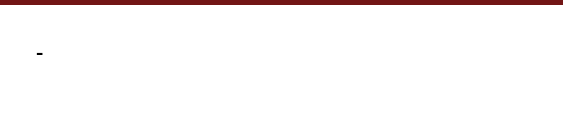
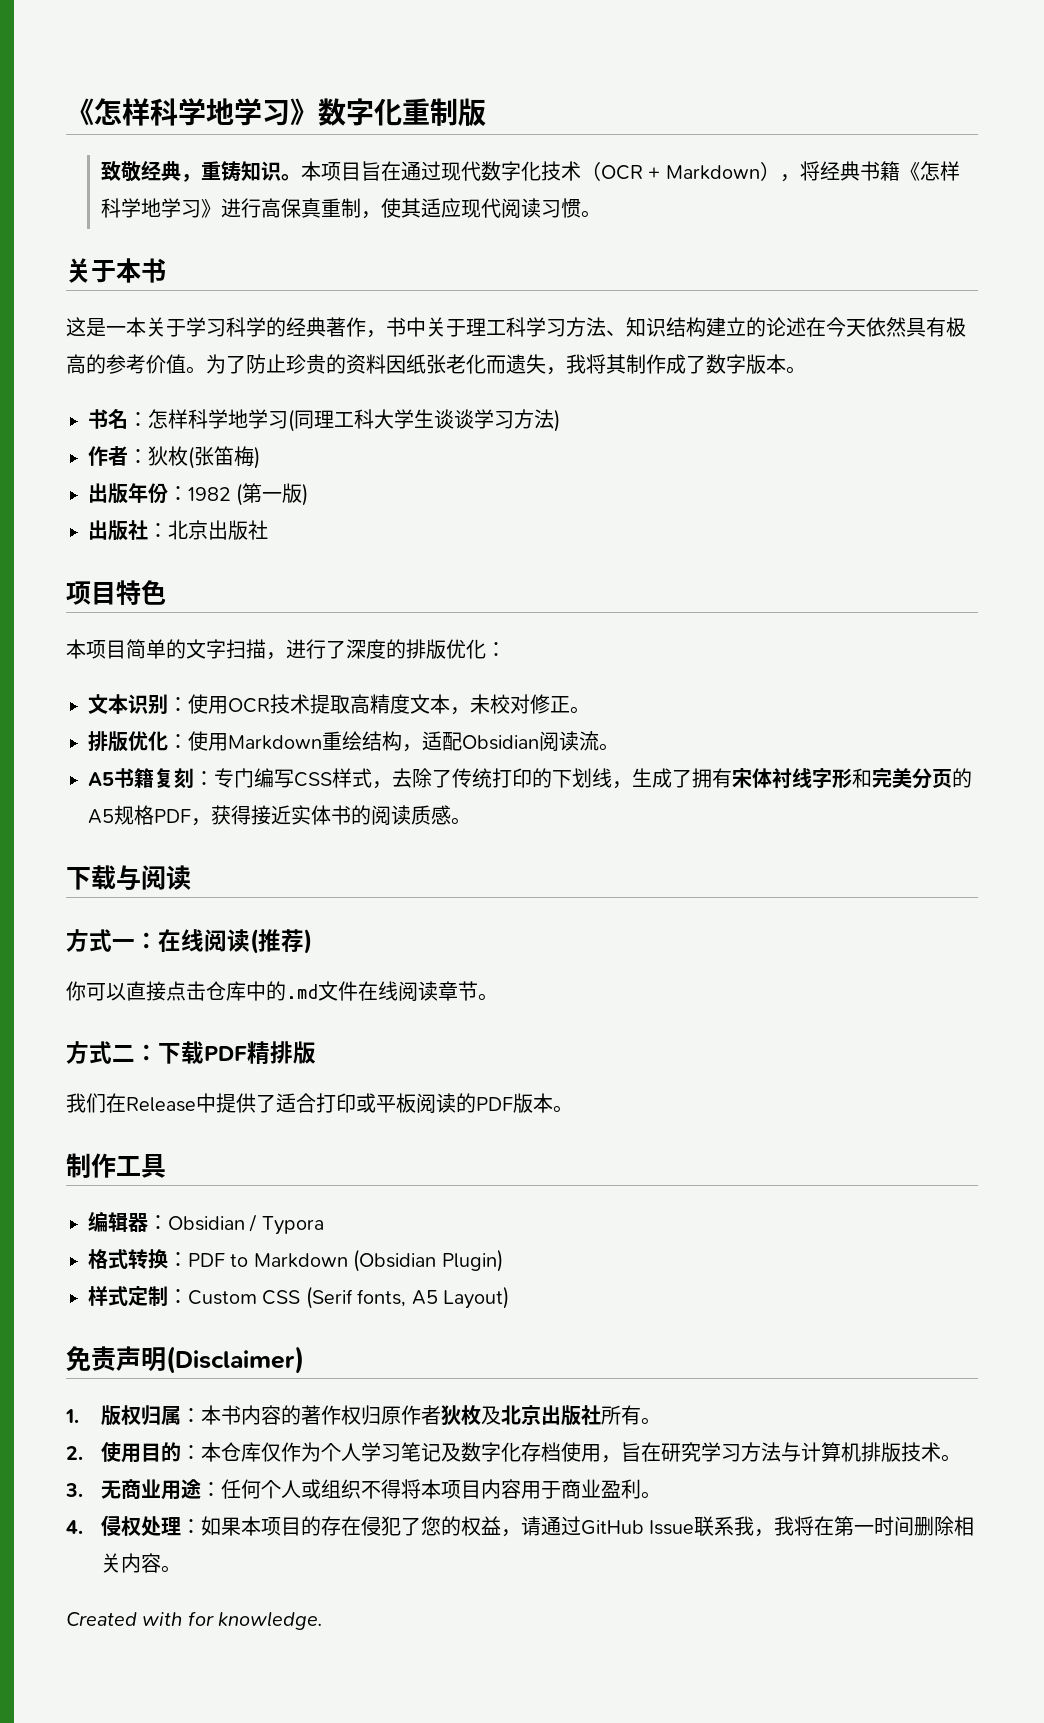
- -
+ 《怎样科学地学习》数字化重制版
+ 致敬经典，重铸知识。本项目旨在通过现代数字化技术（OCR + Markdown），将经典书籍《怎样科学地学习》进行高保真重制，使其适应现代阅读习惯。
+ 关于本书
+ 这是一本关于学习科学的经典著作，书中关于理工科学习方法、知识结构建立的论述在今天依然具有极高的参考价值。为了防止珍贵的资料因纸张老化而遗失，我将其制作成了数字版本。
+ 书名：怎样科学地学习(同理工科大学生谈谈学习方法)
+ 作者：狄枚(张笛梅)
+ 出版年份：1982 (第一版)
+ 出版社：北京出版社
+ 项目特色
+ 本项目简单的文字扫描，进行了深度的排版优化：
+ 文本识别：使用OCR技术提取高精度文本，未校对修正。
+ 排版优化：使用Markdown重绘结构，适配Obsidian阅读流。
+ A5书籍复刻：专门编写CSS样式，去除了传统打印的下划线，生成了拥有宋体衬线字形和完美分页的A5规格PDF，获得接近实体书的阅读质感。
+ 下载与阅读
+ 方式一：在线阅读(推荐)
+ 你可以直接点击仓库中的.md文件在线阅读章节。
+ 方式二：下载PDF精排版
+ 我们在Release中提供了适合打印或平板阅读的PDF版本。
+ 制作工具
+ 编辑器：Obsidian / Typora
+ 格式转换：PDF to Markdown (Obsidian Plugin)
+ 样式定制：Custom CSS (Serif fonts, A5 Layout)
+ 免责声明(Disclaimer)
+ 1.版权归属：本书内容的著作权归原作者狄枚及北京出版社所有。
+ 2.使用目的：本仓库仅作为个人学习笔记及数字化存档使用，旨在研究学习方法与计算机排版技术。
+ 3.无商业用途：任何个人或组织不得将本项目内容用于商业盈利。
+ 4.侵权处理：如果本项目的存在侵犯了您的权益，请通过GitHub Issue联系我，我将在第一时间删除相关内容。
+ Created with for knowledge.

